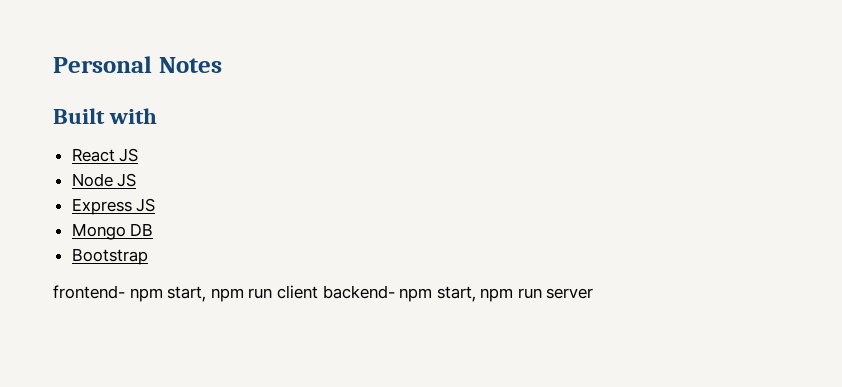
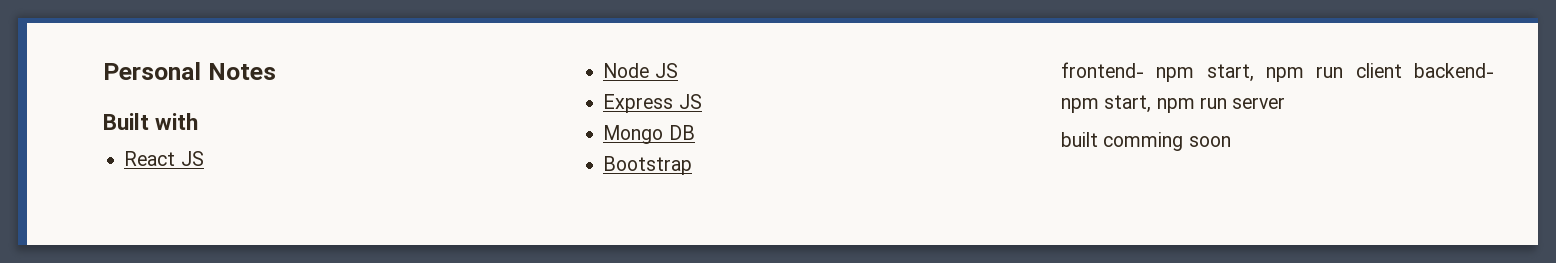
+ built comming soon

